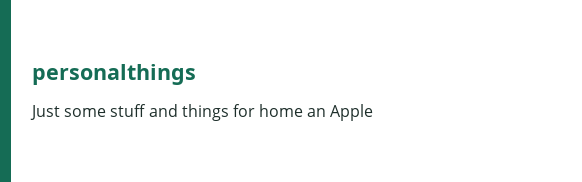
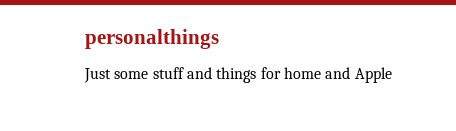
- Just some stuff and things for home an Apple
+ Just some stuff and things for home and Apple

